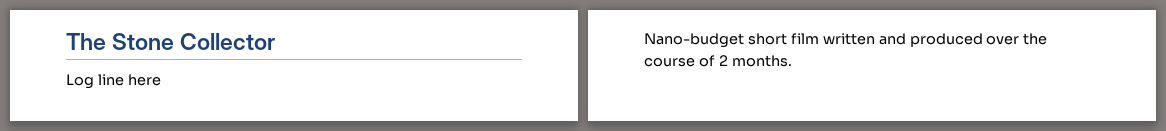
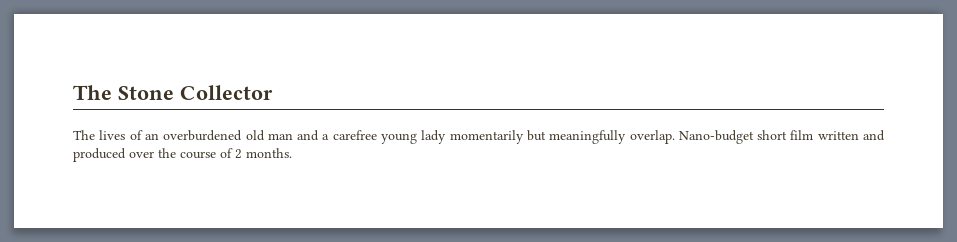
- Log line here
- Nano-budget short film written and produced over the course of 2 months.
+ The lives of an overburdened old man and a carefree young lady momentarily but meaningfully overlap. Nano-budget short film written and produced over the course of 2 months.

